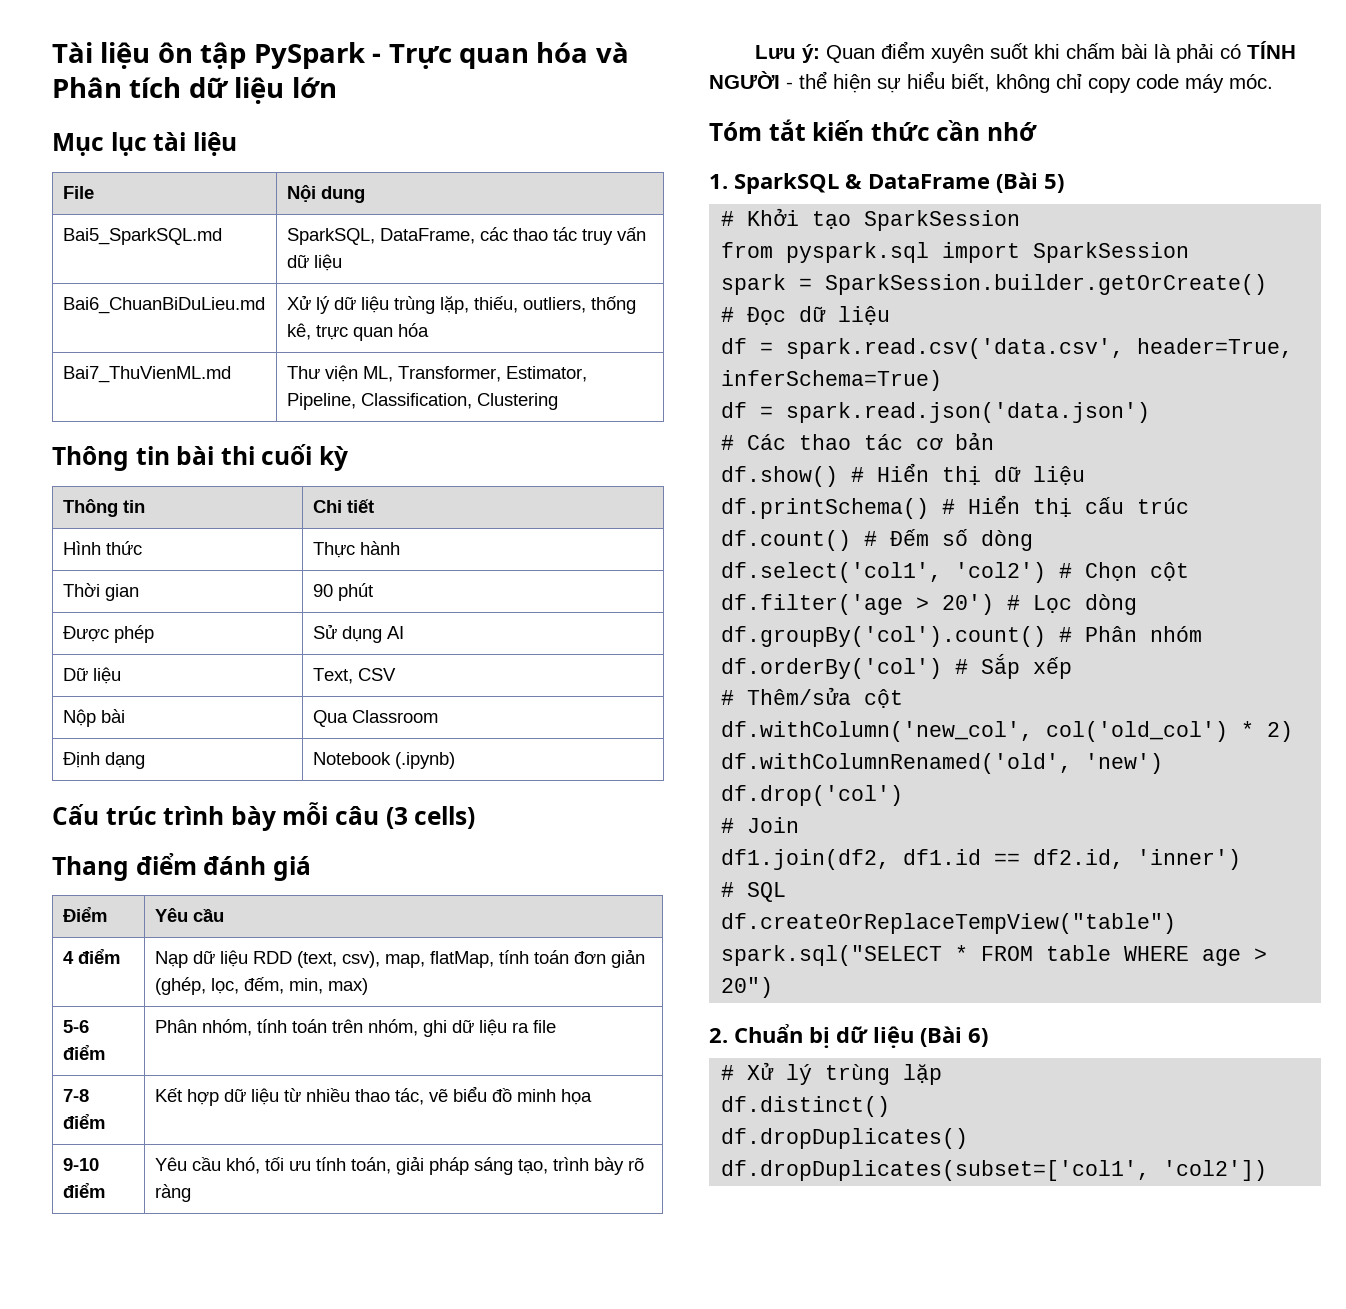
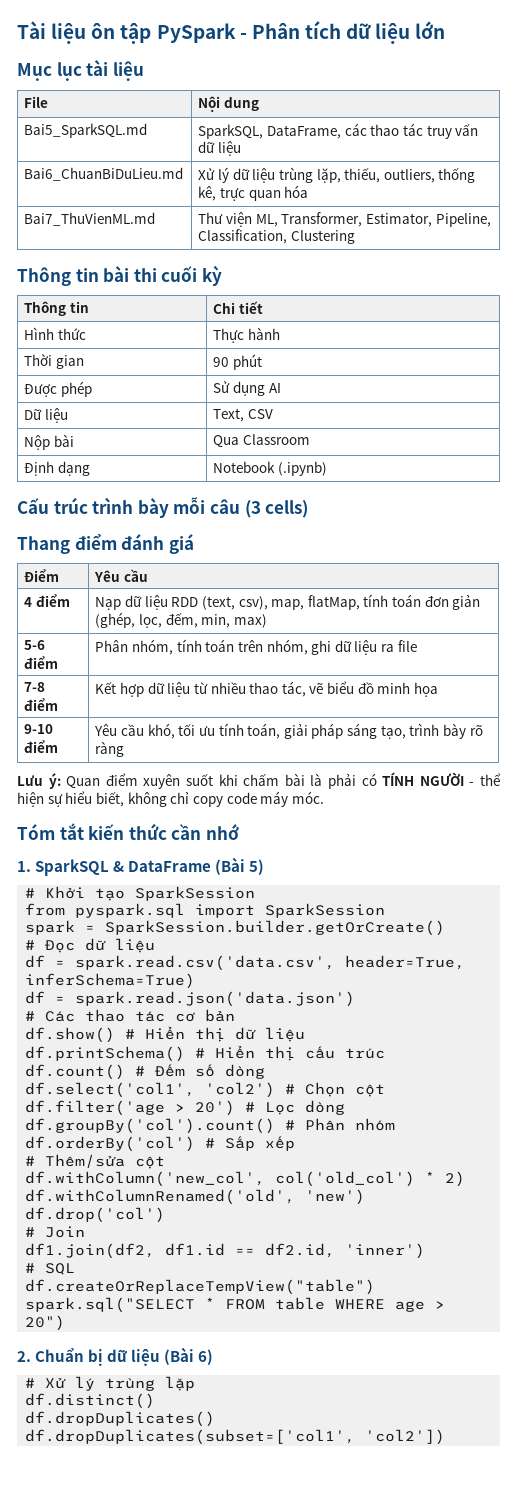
- Tài liệu ôn tập PySpark - Trực quan hóa và Phân tích dữ liệu lớn
+ Tài liệu ôn tập PySpark - Phân tích dữ liệu lớn

